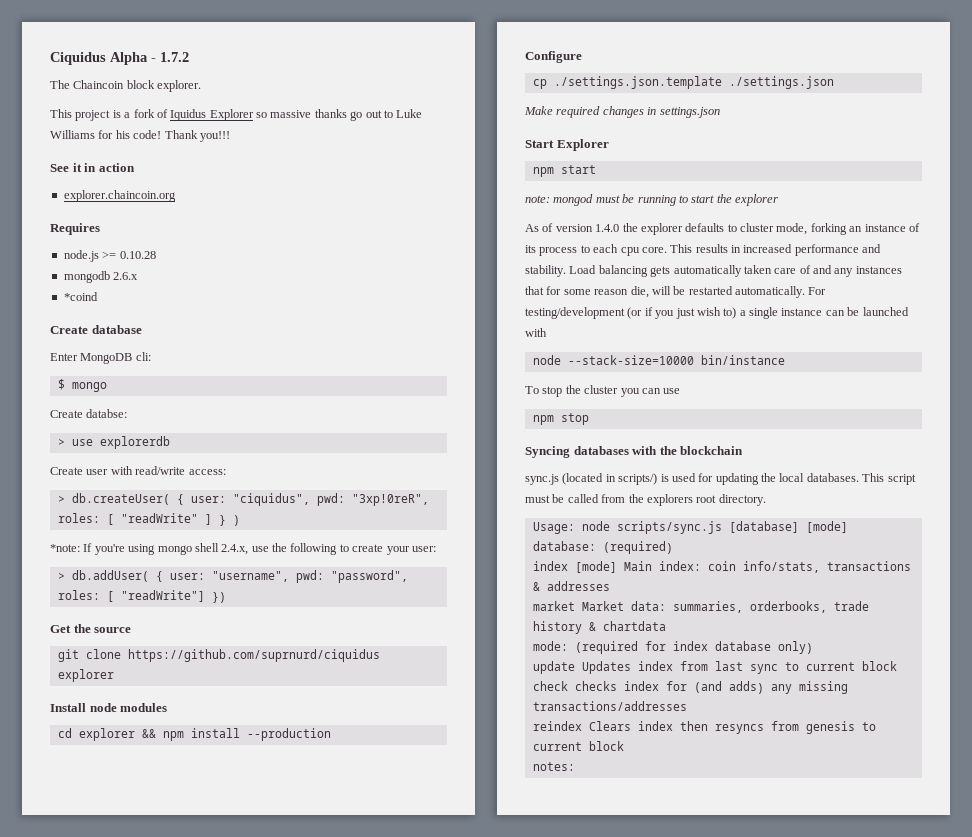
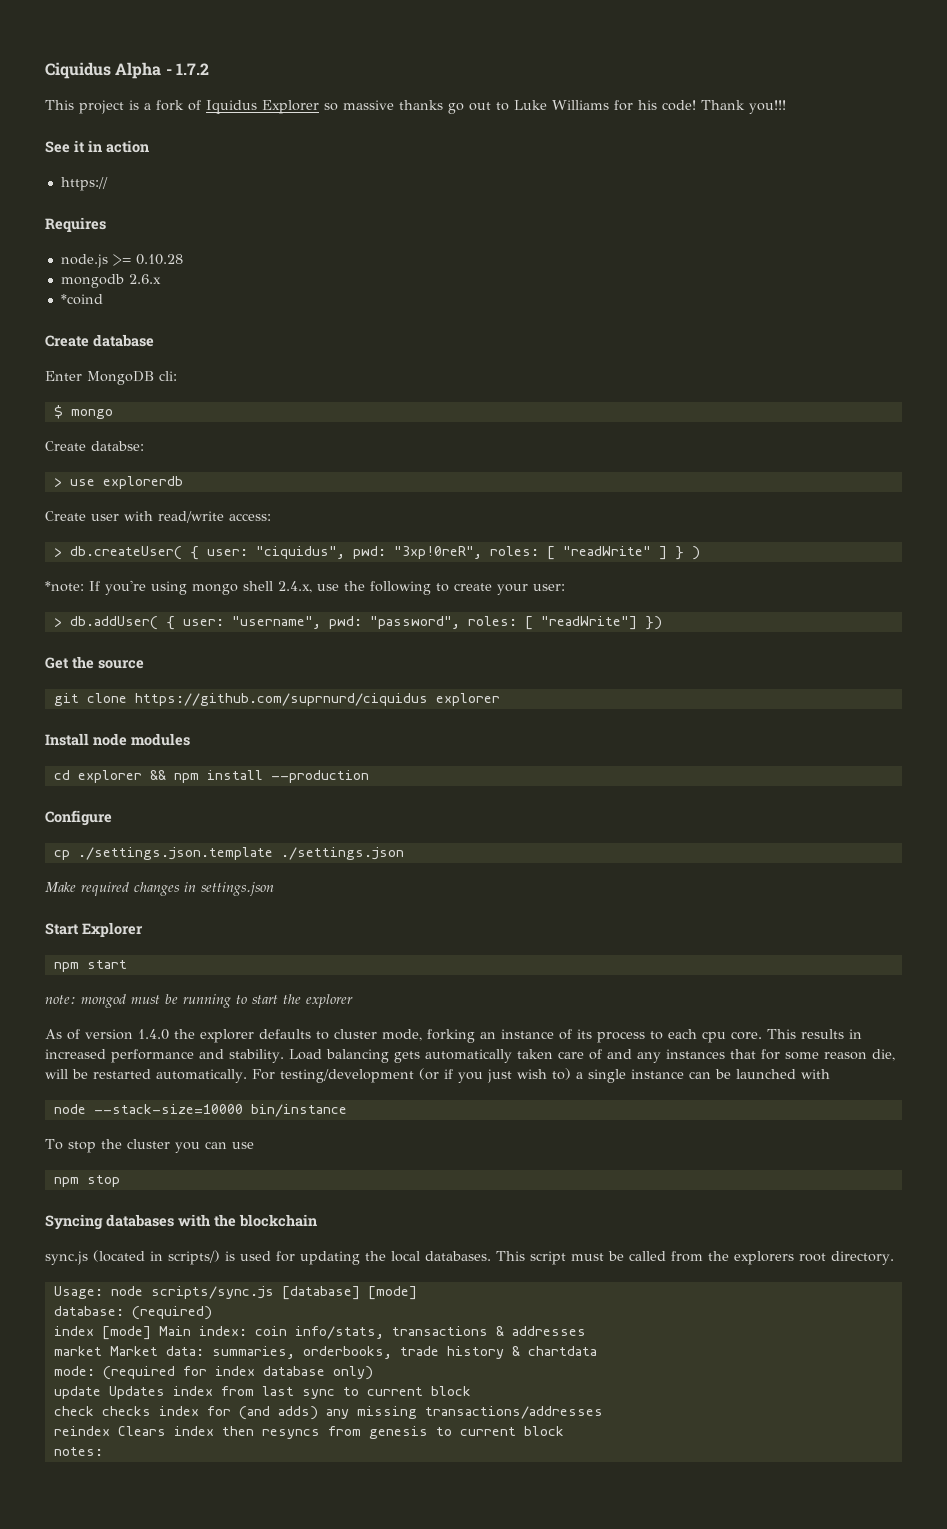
- The Chaincoin block explorer.
- explorer.chaincoin.org
+ https://

